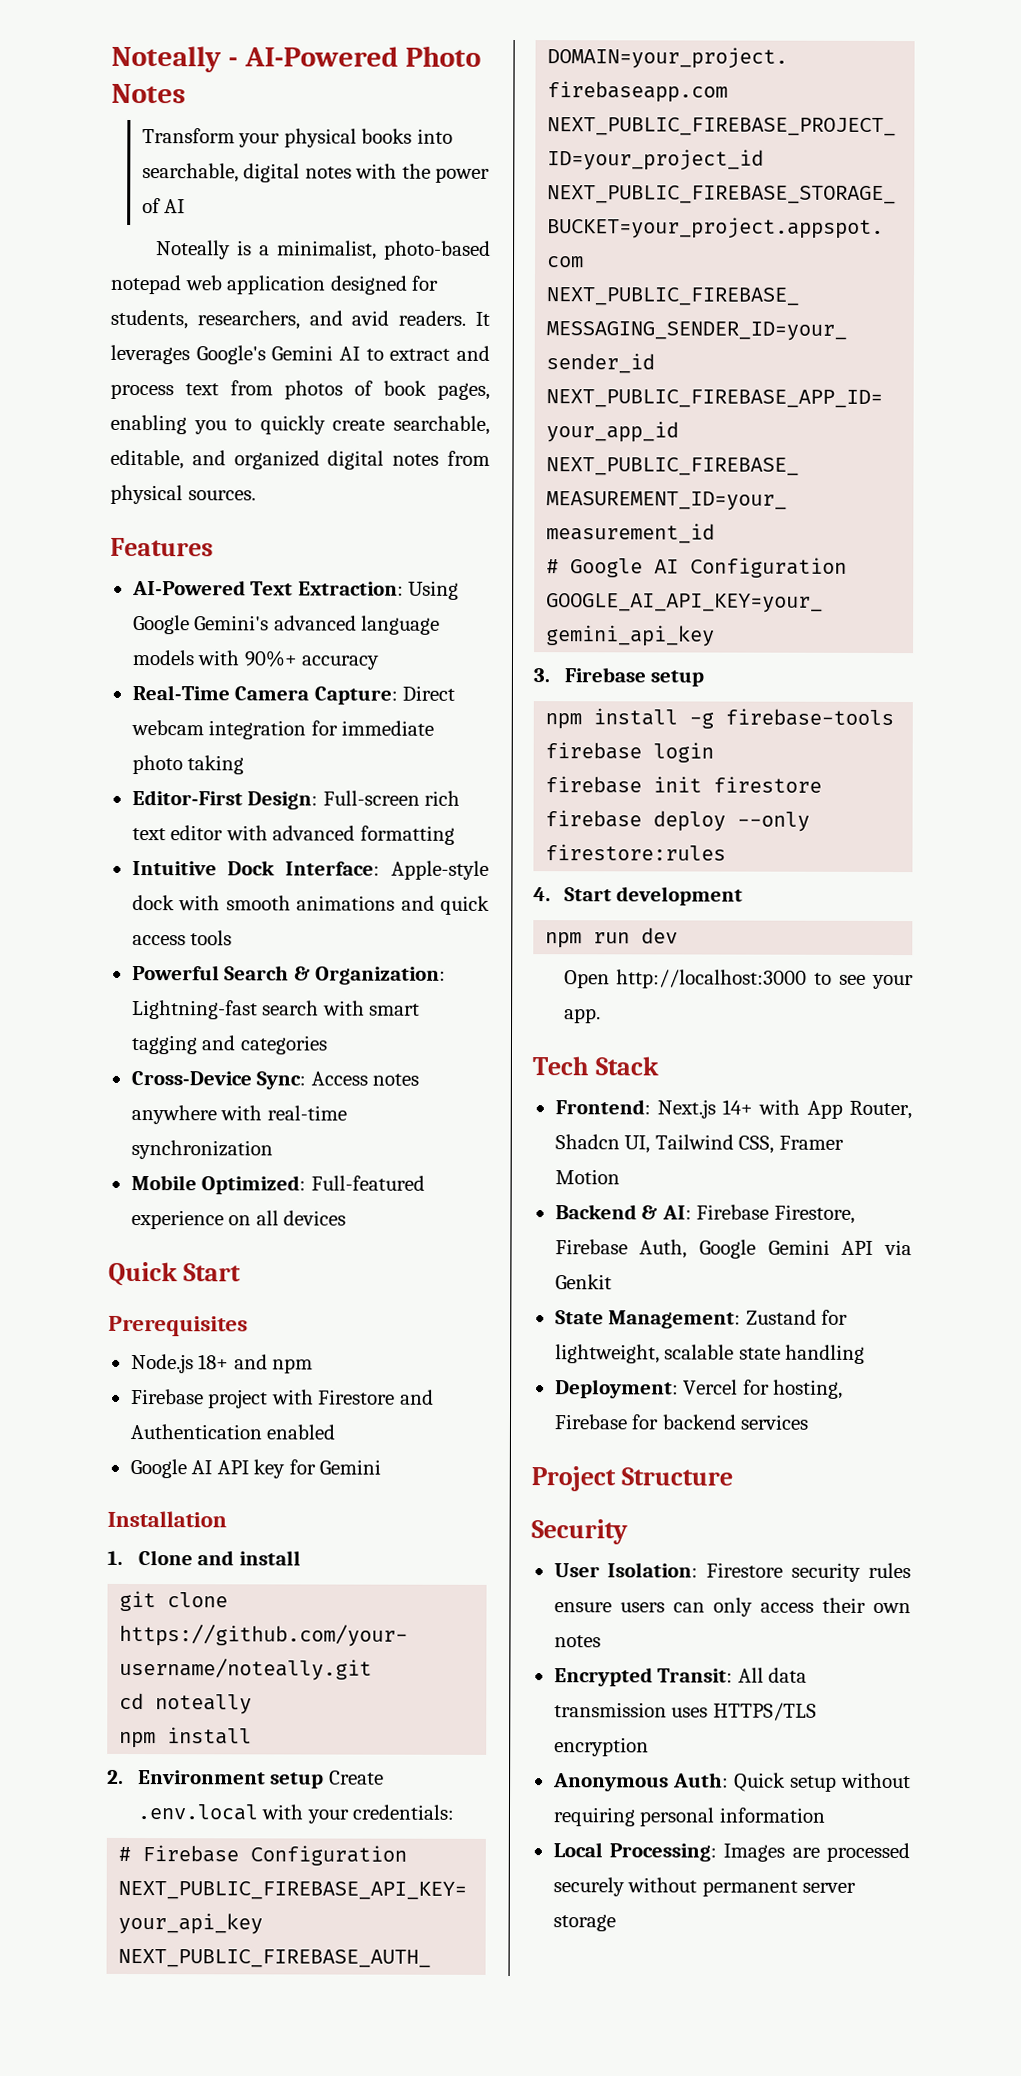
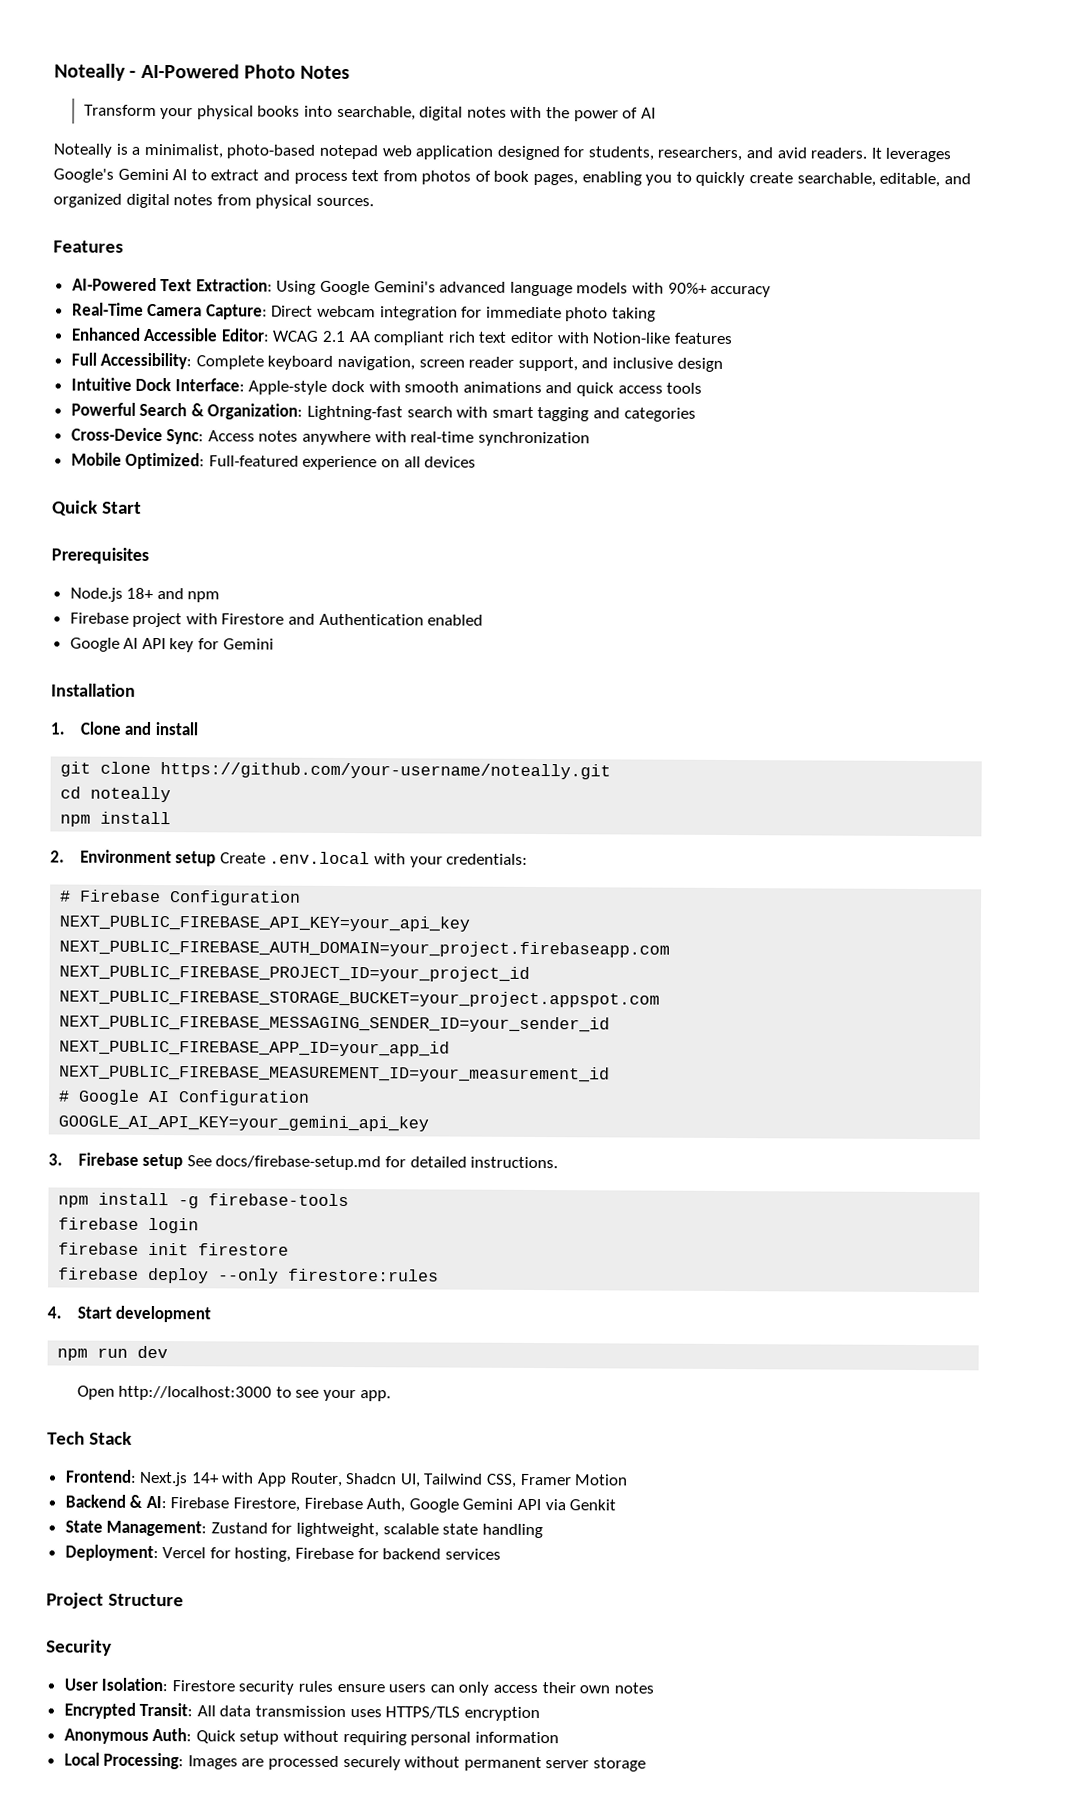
- Editor-First Design: Full-screen rich text editor with advanced formatting
+ Enhanced Accessible Editor: WCAG 2.1 AA compliant rich text editor with Notion-like features
+ Full Accessibility: Complete keyboard navigation, screen reader support, and inclusive design
- 3. Firebase setup
+ 3. Firebase setup See docs/firebase-setup.md for detailed instructions.

